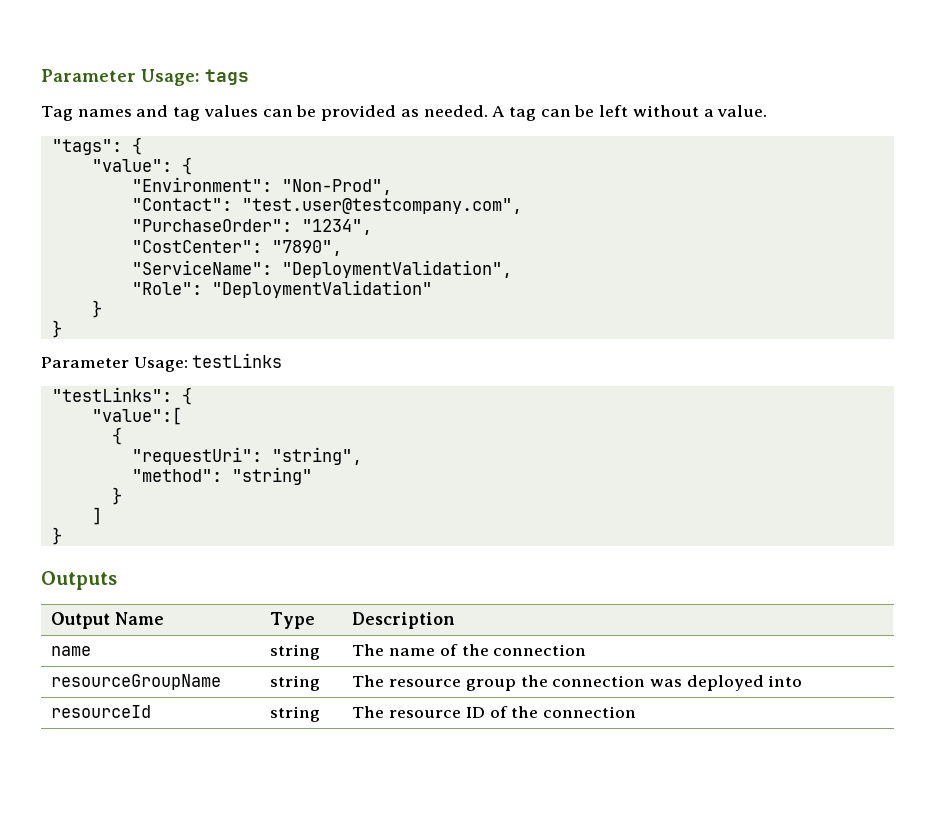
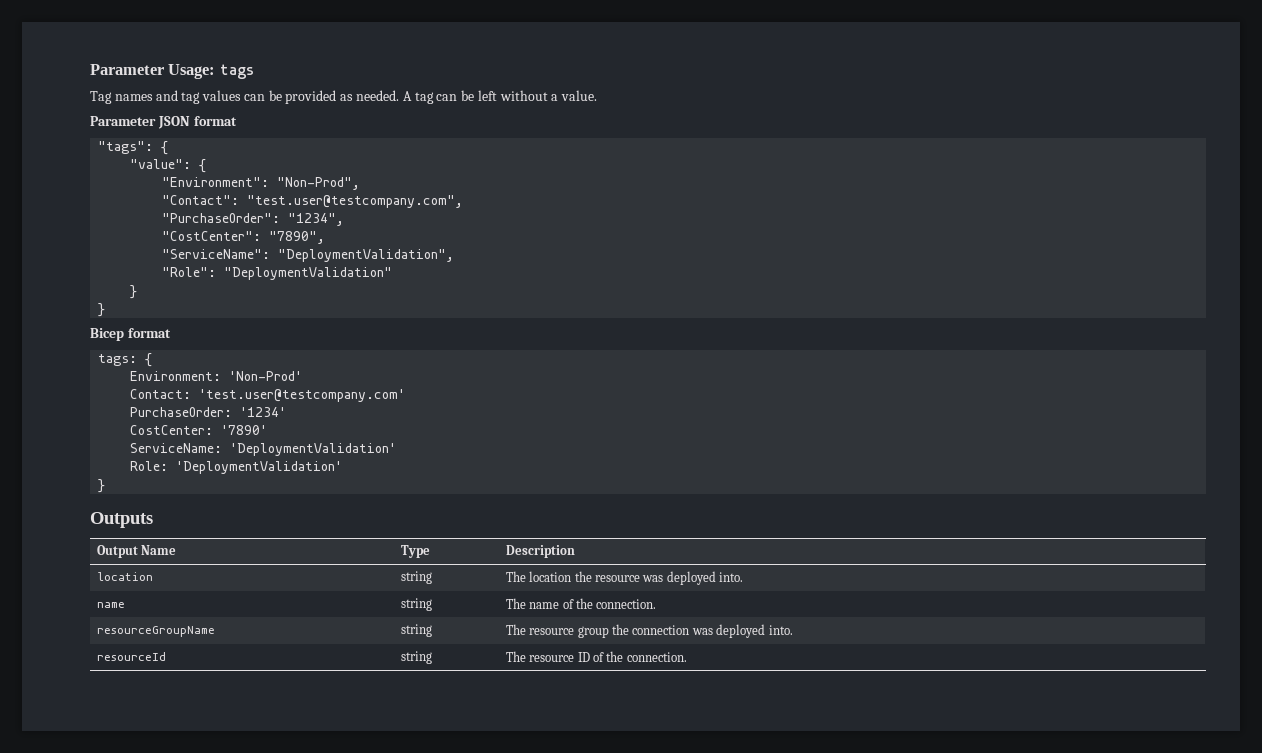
+ Parameter JSON format
- Parameter Usage: testLinks
- "testLinks": {
- "value":[
- {
- "requestUri": "string",
- "method": "string"
- }
- ]
+ Bicep format
+ tags: {
+ Environment: 'Non-Prod'
+ Contact: 'test.user@testcompany.com'
+ PurchaseOrder: '1234'
+ CostCenter: '7890'
+ ServiceName: 'DeploymentValidation'
+ Role: 'DeploymentValidation'
+ location | string | The location the resource was deployed into.
- name | string | The name of the connection
+ name | string | The name of the connection.
- resourceGroupName | string | The resource group the connection was deployed into
+ resourceGroupName | string | The resource group the connection was deployed into.
- resourceId | string | The resource ID of the connection
+ resourceId | string | The resource ID of the connection.

